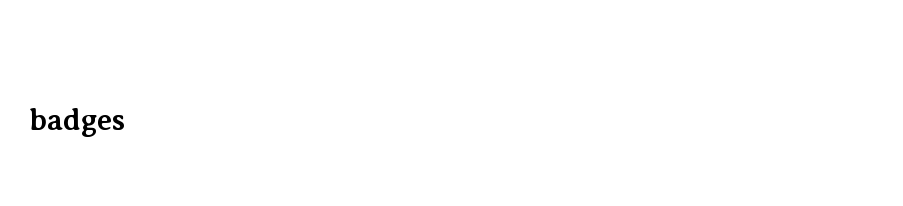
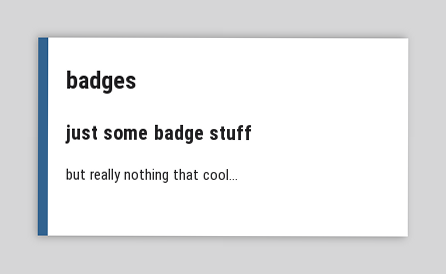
+ just some badge stuff
+ but really nothing that cool...

